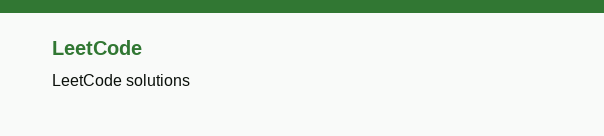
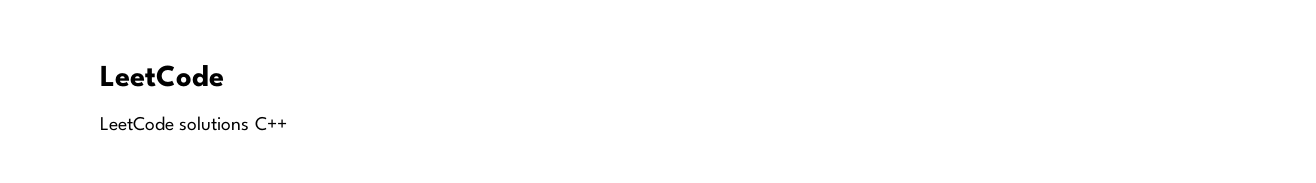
- LeetCode solutions
+ LeetCode solutions C++

